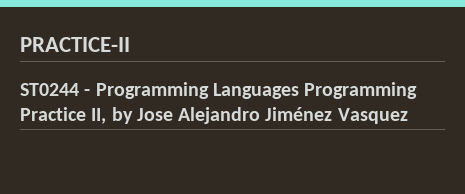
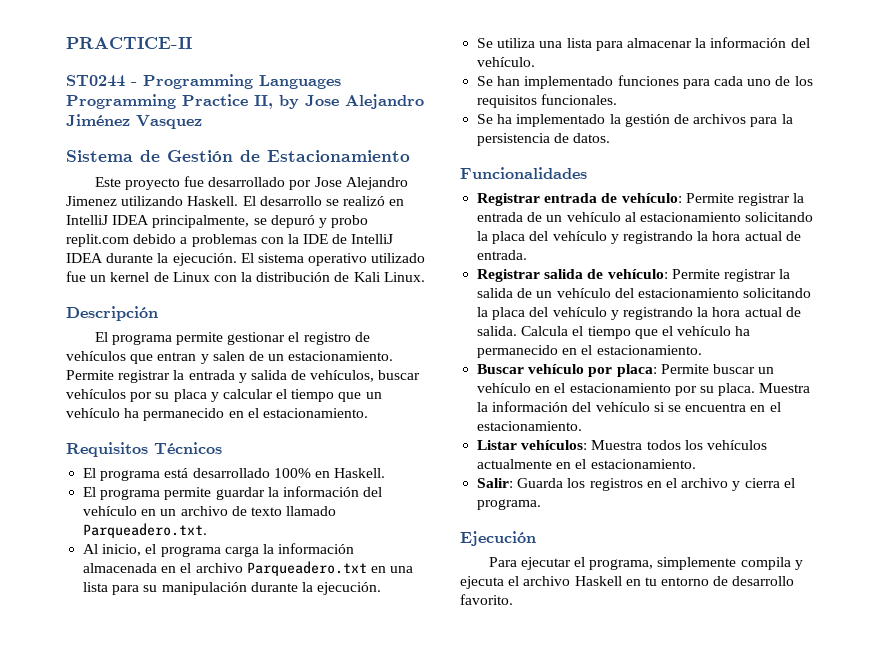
+ Sistema de Gestión de Estacionamiento
+ Este proyecto fue desarrollado por Jose Alejandro Jimenez utilizando Haskell. El desarrollo se realizó en IntelliJ IDEA principalmente, se depuró y probo replit.com debido a problemas con la IDE de IntelliJ IDEA durante la ejecución. El sistema operativo utilizado fue un kernel de Linux con la distribución de Kali Linux.
+ Descripción
+ El programa permite gestionar el registro de vehículos que entran y salen de un estacionamiento. Permite registrar la entrada y salida de vehículos, buscar vehículos por su placa y calcular el tiempo que un vehículo ha permanecido en el estacionamiento.
+ Requisitos Técnicos
+ El programa está desarrollado 100% en Haskell.
+ El programa permite guardar la información del vehículo en un archivo de texto llamado Parqueadero.txt.
+ Al inicio, el programa carga la información almacenada en el archivo Parqueadero.txt en una lista para su manipulación durante la ejecución.
+ Se utiliza una lista para almacenar la información del vehículo.
+ Se han implementado funciones para cada uno de los requisitos funcionales.
+ Se ha implementado la gestión de archivos para la persistencia de datos.
+ Funcionalidades
+ Registrar entrada de vehículo: Permite registrar la entrada de un vehículo al estacionamiento solicitando la placa del vehículo y registrando la hora actual de entrada.
+ Registrar salida de vehículo: Permite registrar la salida de un vehículo del estacionamiento solicitando la placa del vehículo y registrando la hora actual de salida. Calcula el tiempo que el vehículo ha permanecido en el estacionamiento.
+ Buscar vehículo por placa: Permite buscar un vehículo en el estacionamiento por su placa. Muestra la información del vehículo si se encuentra en el estacionamiento.
+ Listar vehículos: Muestra todos los vehículos actualmente en el estacionamiento.
+ Salir: Guarda los registros en el archivo y cierra el programa.
+ Ejecución
+ Para ejecutar el programa, simplemente compila y ejecuta el archivo Haskell en tu entorno de desarrollo favorito.

